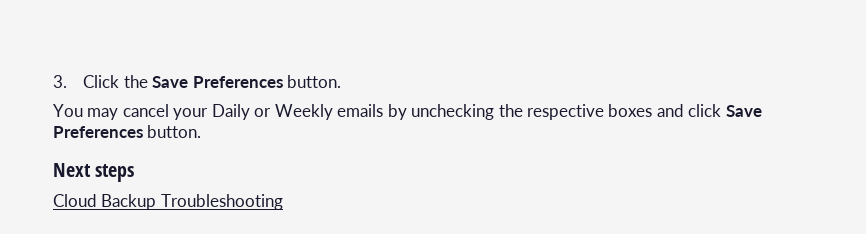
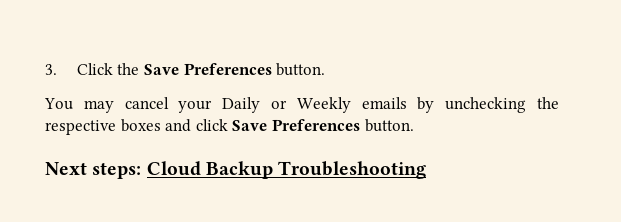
- Next steps
- Cloud Backup Troubleshooting
+ Next steps: Cloud Backup Troubleshooting

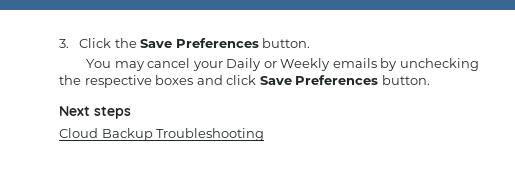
- Next steps: Cloud Backup Troubleshooting
+ Next steps
+ Cloud Backup Troubleshooting

